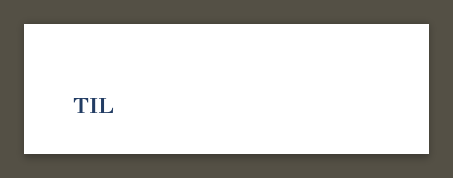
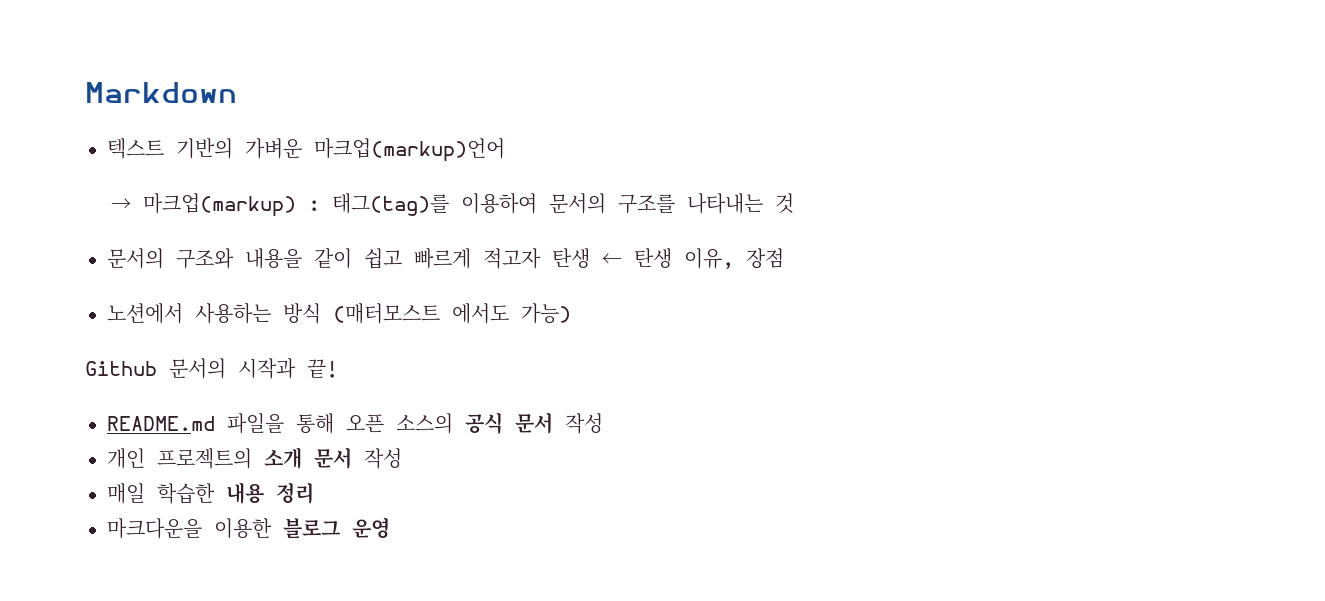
- TIL
+ Markdown
+ 텍스트 기반의 가벼운 마크업(markup)언어
+ → 마크업(markup) : 태그(tag)를 이용하여 문서의 구조를 나타내는 것
+ 문서의 구조와 내용을 같이 쉽고 빠르게 적고자 탄생 ← 탄생 이유, 장점
+ 노션에서 사용하는 방식 (매터모스트 에서도 가능)
+ Github 문서의 시작과 끝!
+ README.md 파일을 통해 오픈 소스의 공식 문서 작성
+ 개인 프로젝트의 소개 문서 작성
+ 매일 학습한 내용 정리
+ 마크다운을 이용한 블로그 운영

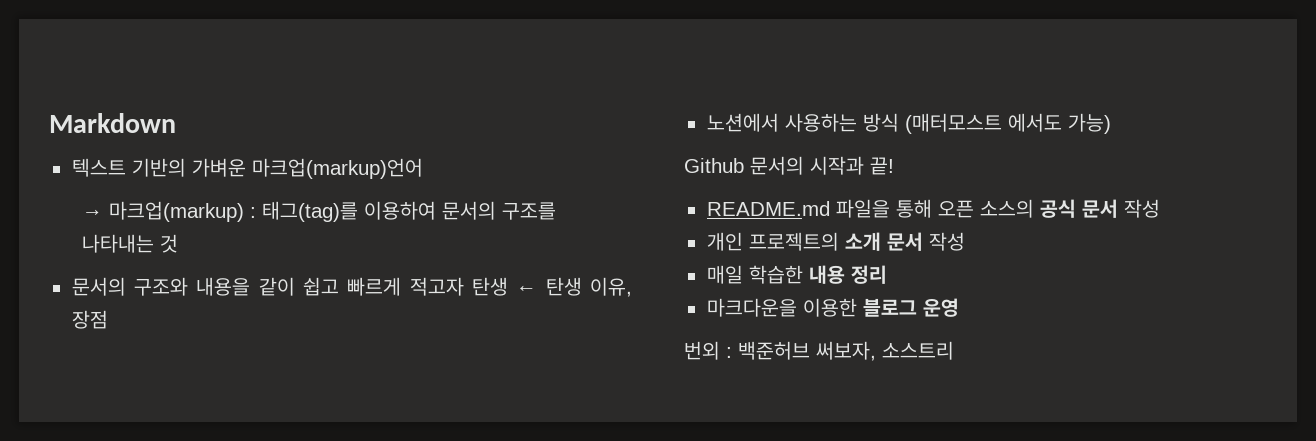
+ 번외 : 백준허브 써보자, 소스트리

